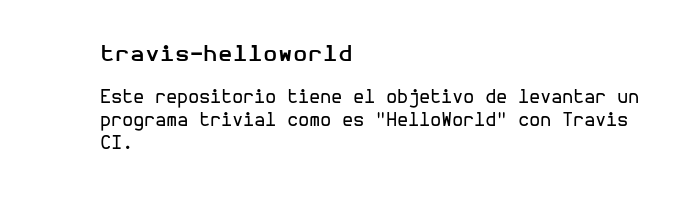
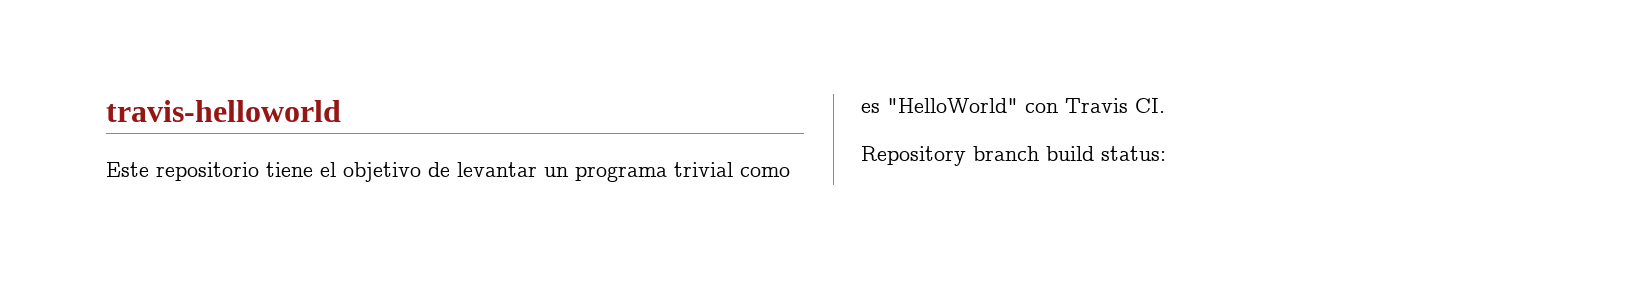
+ Repository branch build status:

